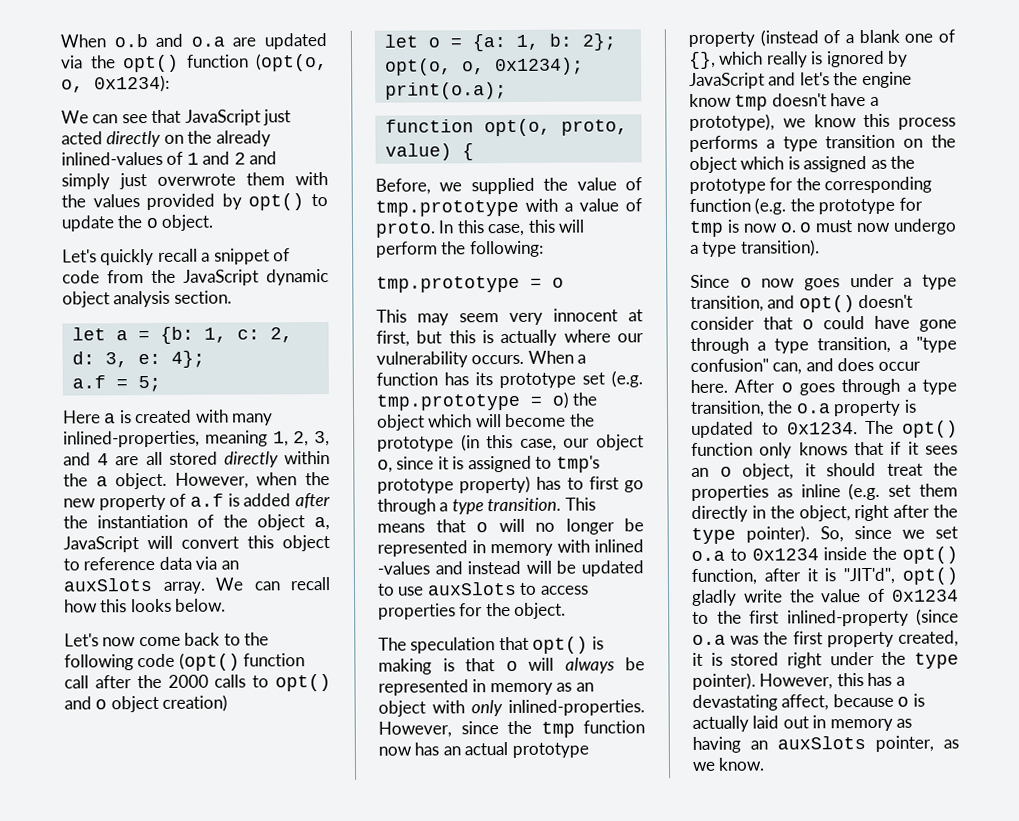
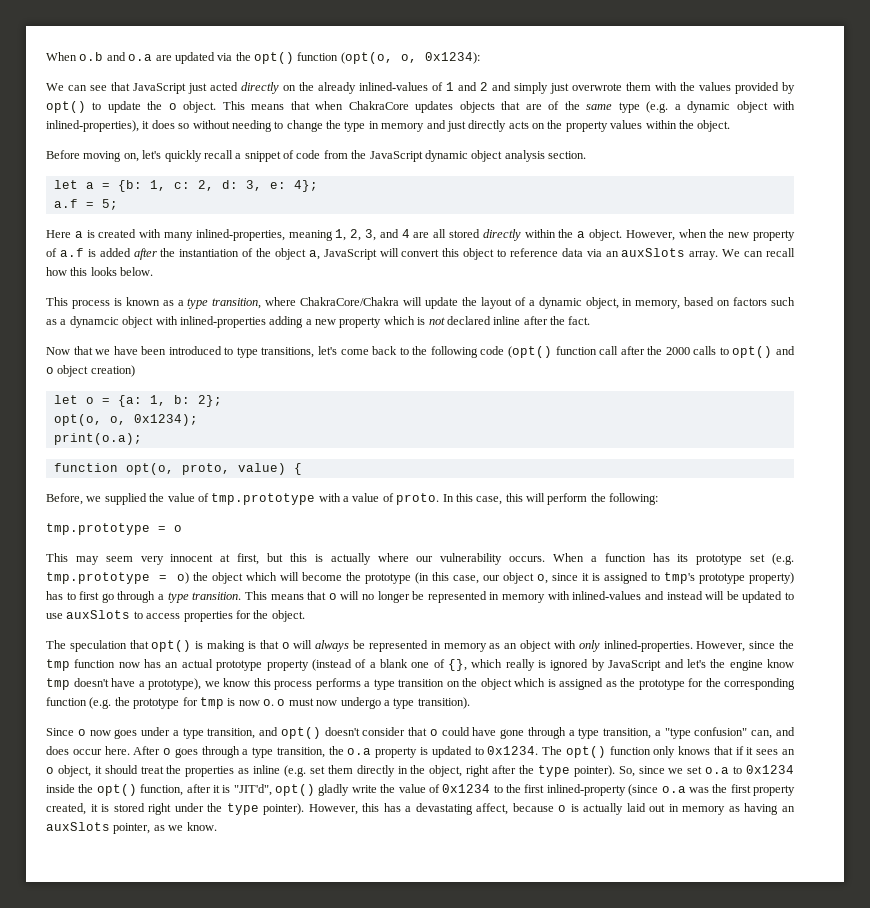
- We can see that JavaScript just acted directly on the already inlined-values of 1 and 2 and simply just overwrote them with the values provided by opt() to update the o object.
- Let's quickly recall a snippet of code from the JavaScript dynamic object analysis section.
+ We can see that JavaScript just acted directly on the already inlined-values of 1 and 2 and simply just overwrote them with the values provided by opt() to update the o object. This means that when ChakraCore updates objects that are of the same type (e.g. a dynamic object with inlined-properties), it does so without needing to change the type in memory and just directly acts on the property values within the object.
+ Before moving on, let's quickly recall a snippet of code from the JavaScript dynamic object analysis section.
- Let's now come back to the following code (opt() function call after the 2000 calls to opt() and o object creation)
+ This process is known as a type transition, where ChakraCore/Chakra will update the layout of a dynamic object, in memory, based on factors such as a dynamcic object with inlined-properties adding a new property which is not declared inline after the fact.
+ Now that we have been introduced to type transitions, let's come back to the following code (opt() function call after the 2000 calls to opt() and o object creation)
- This means that o will no longer be represented in memory with inlined -values and instead will be updated to use auxSlots to access properties for the object.
+ This means that o will no longer be represented in memory with inlined-values and instead will be updated to use auxSlots to access properties for the object.

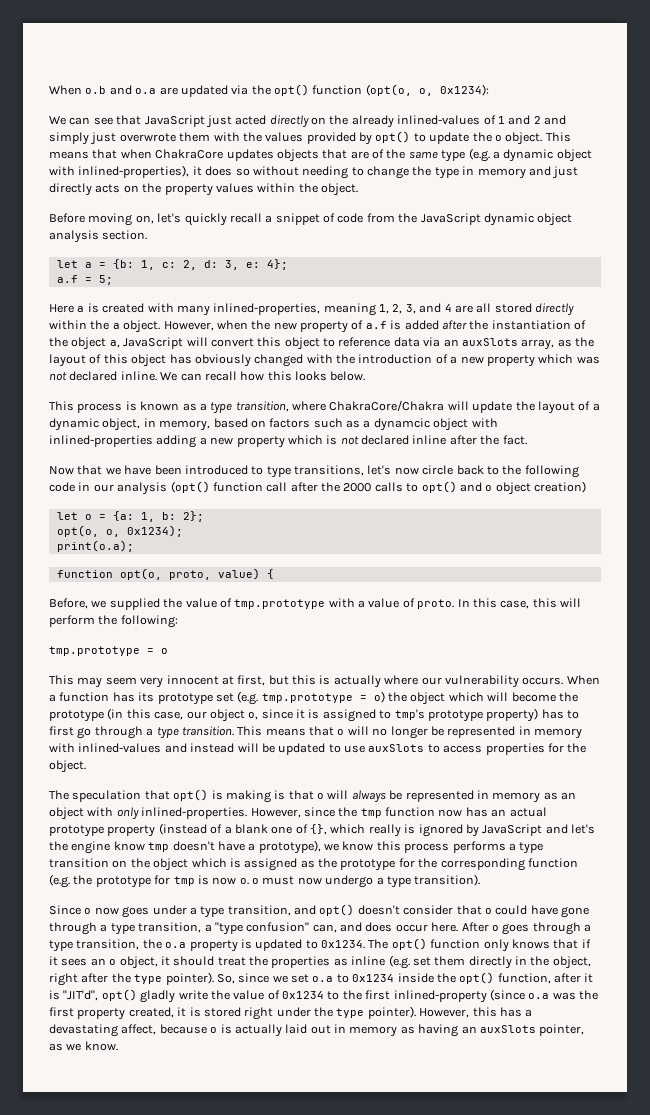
- However, when the new property of a.f is added after the instantiation of the object a, JavaScript will convert this object to reference data via an auxSlots array.
+ However, when the new property of a.f is added after the instantiation of the object a, JavaScript will convert this object to reference data via an auxSlots array, as the layout of this object has obviously changed with the introduction of a new property which was not declared inline.
- Now that we have been introduced to type transitions, let's come back to the following code (opt() function call after the 2000 calls to opt() and o object creation)
+ Now that we have been introduced to type transitions, let's now circle back to the following code in our analysis (opt() function call after the 2000 calls to opt() and o object creation)

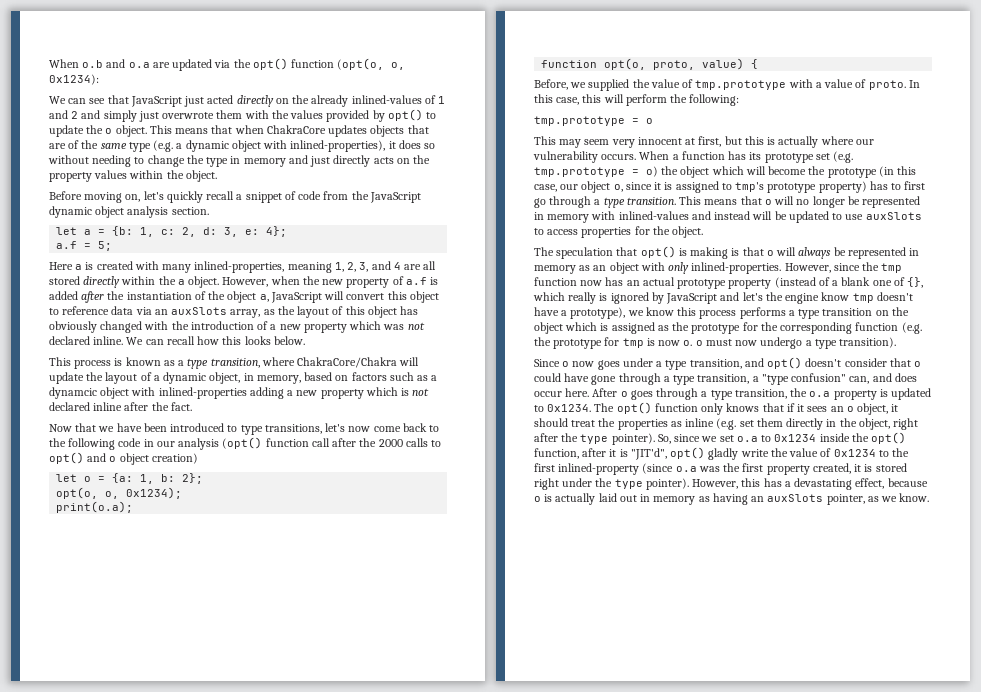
- Now that we have been introduced to type transitions, let's now circle back to the following code in our analysis (opt() function call after the 2000 calls to opt() and o object creation)
+ Now that we have been introduced to type transitions, let's now come back to the following code in our analysis (opt() function call after the 2000 calls to opt() and o object creation)
- However, this has a devastating affect, because o is actually laid out in memory as having an auxSlots pointer, as we know.
+ However, this has a devastating effect, because o is actually laid out in memory as having an auxSlots pointer, as we know.

